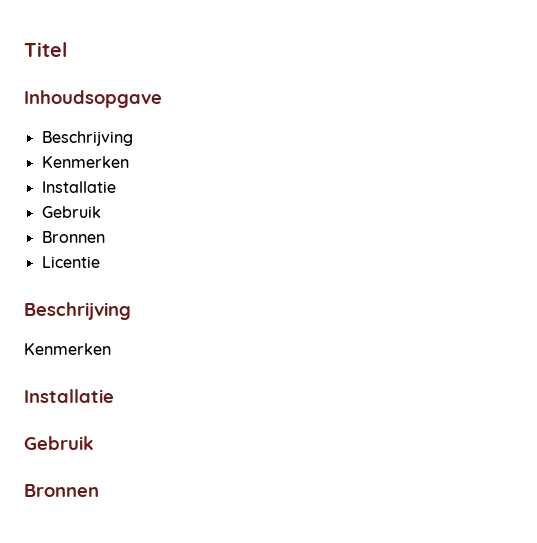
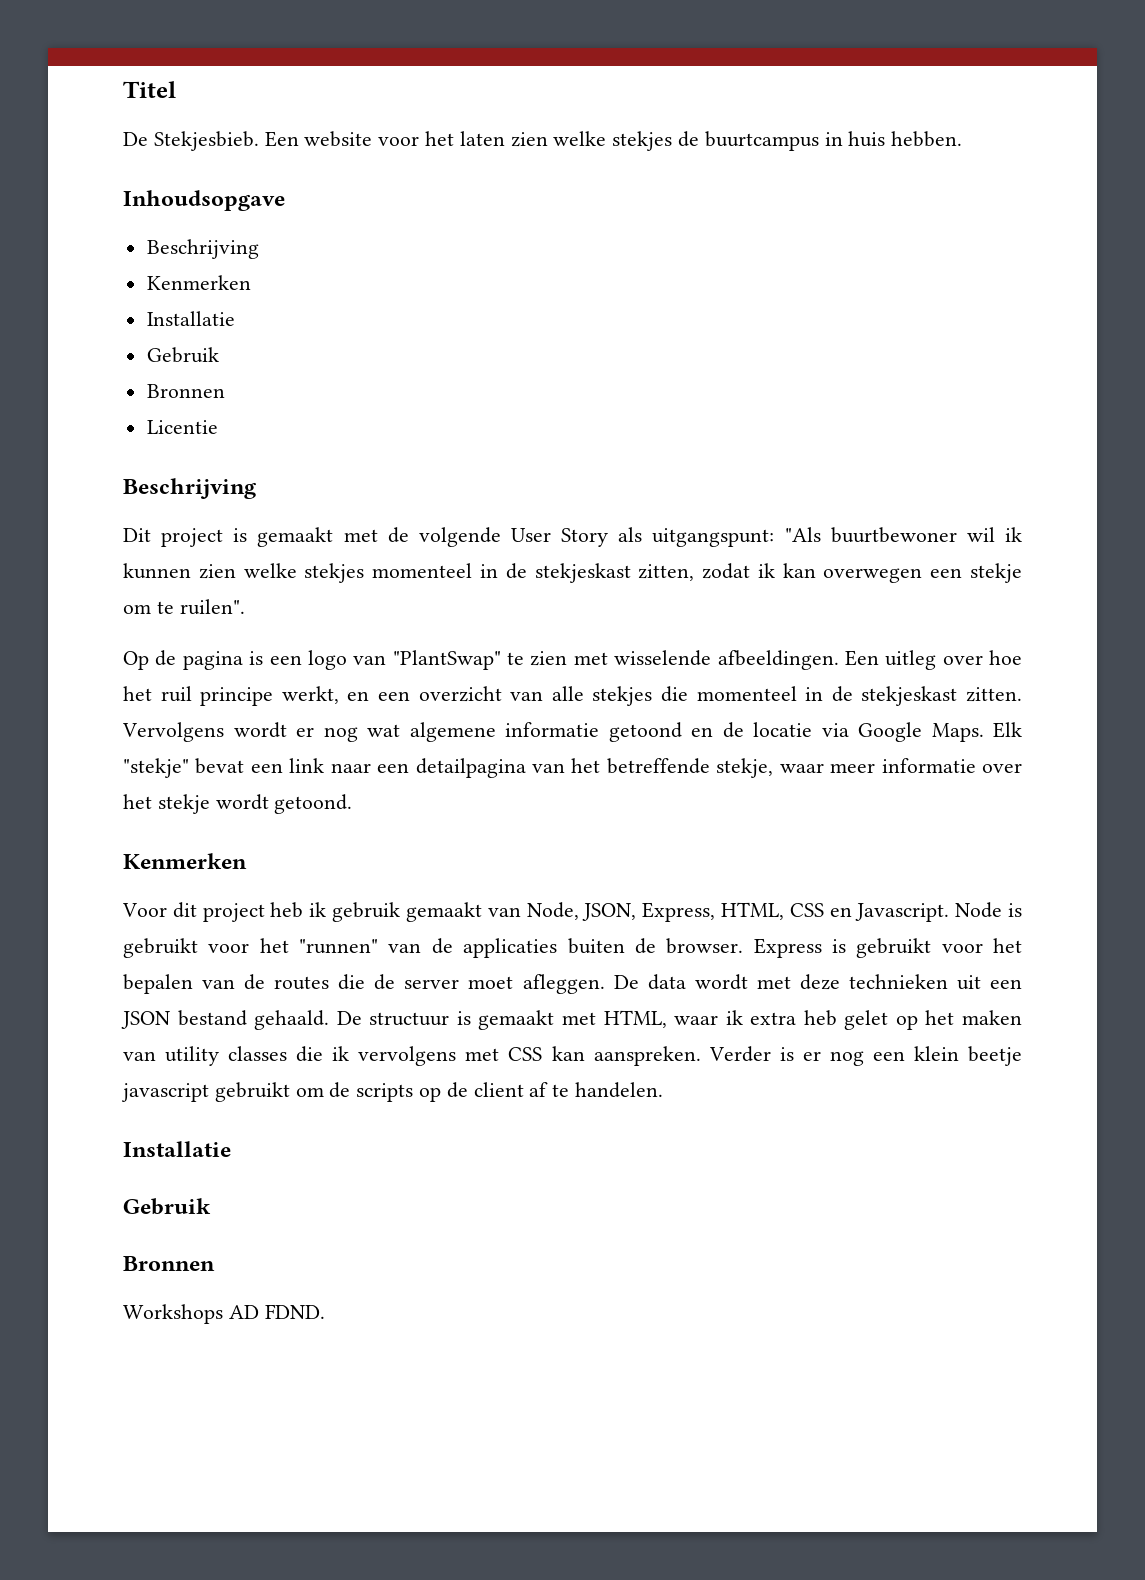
+ De Stekjesbieb. Een website voor het laten zien welke stekjes de buurtcampus in huis hebben.
  Licentie
  Beschrijving
+ Dit project is gemaakt met de volgende User Story als uitgangspunt: "Als buurtbewoner wil ik kunnen zien welke stekjes momenteel in de stekjeskast zitten, zodat ik kan overwegen een stekje om te ruilen".
+ Op de pagina is een logo van "PlantSwap" te zien met wisselende afbeeldingen. Een uitleg over hoe het ruil principe werkt, en een overzicht van alle stekjes die momenteel in de stekjeskast zitten. Vervolgens wordt er nog wat algemene informatie getoond en de locatie via Google Maps. Elk "stekje" bevat een link naar een detailpagina van het betreffende stekje, waar meer informatie over het stekje wordt getoond.
  Kenmerken
+ Voor dit project heb ik gebruik gemaakt van Node, JSON, Express, HTML, CSS en Javascript. Node is gebruikt voor het "runnen" van de applicaties buiten de browser. Express is gebruikt voor het bepalen van de routes die de server moet afleggen. De data wordt met deze technieken uit een JSON bestand gehaald. De structuur is gemaakt met HTML, waar ik extra heb gelet op het maken van utility classes die ik vervolgens met CSS kan aanspreken. Verder is er nog een klein beetje javascript gebruikt om de scripts op de client af te handelen.
  Installatie
  Gebruik
  Bronnen
+ Workshops AD FDND.

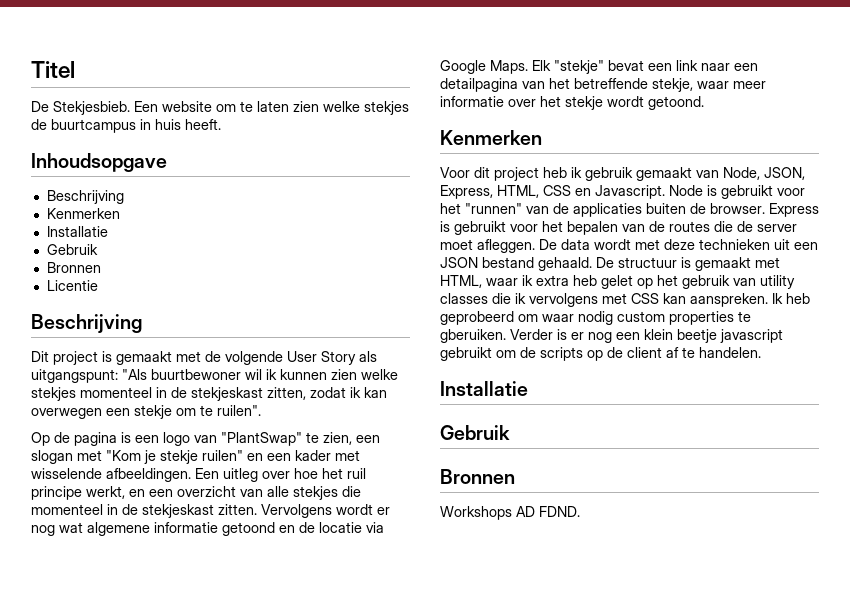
- Een website voor het laten zien welke stekjes de buurtcampus in huis hebben.
+ Een website om te laten zien welke stekjes de buurtcampus in huis heeft.
- Op de pagina is een logo van "PlantSwap" te zien met wisselende afbeeldingen.
+ Op de pagina is een logo van "PlantSwap" te zien, een slogan met "Kom je stekje ruilen" en een kader met wisselende afbeeldingen.
- De structuur is gemaakt met HTML, waar ik extra heb gelet op het maken van utility classes die ik vervolgens met CSS kan aanspreken.
+ De structuur is gemaakt met HTML, waar ik extra heb gelet op het gebruik van utility classes die ik vervolgens met CSS kan aanspreken.
+ Ik heb geprobeerd om waar nodig custom properties te gberuiken.

